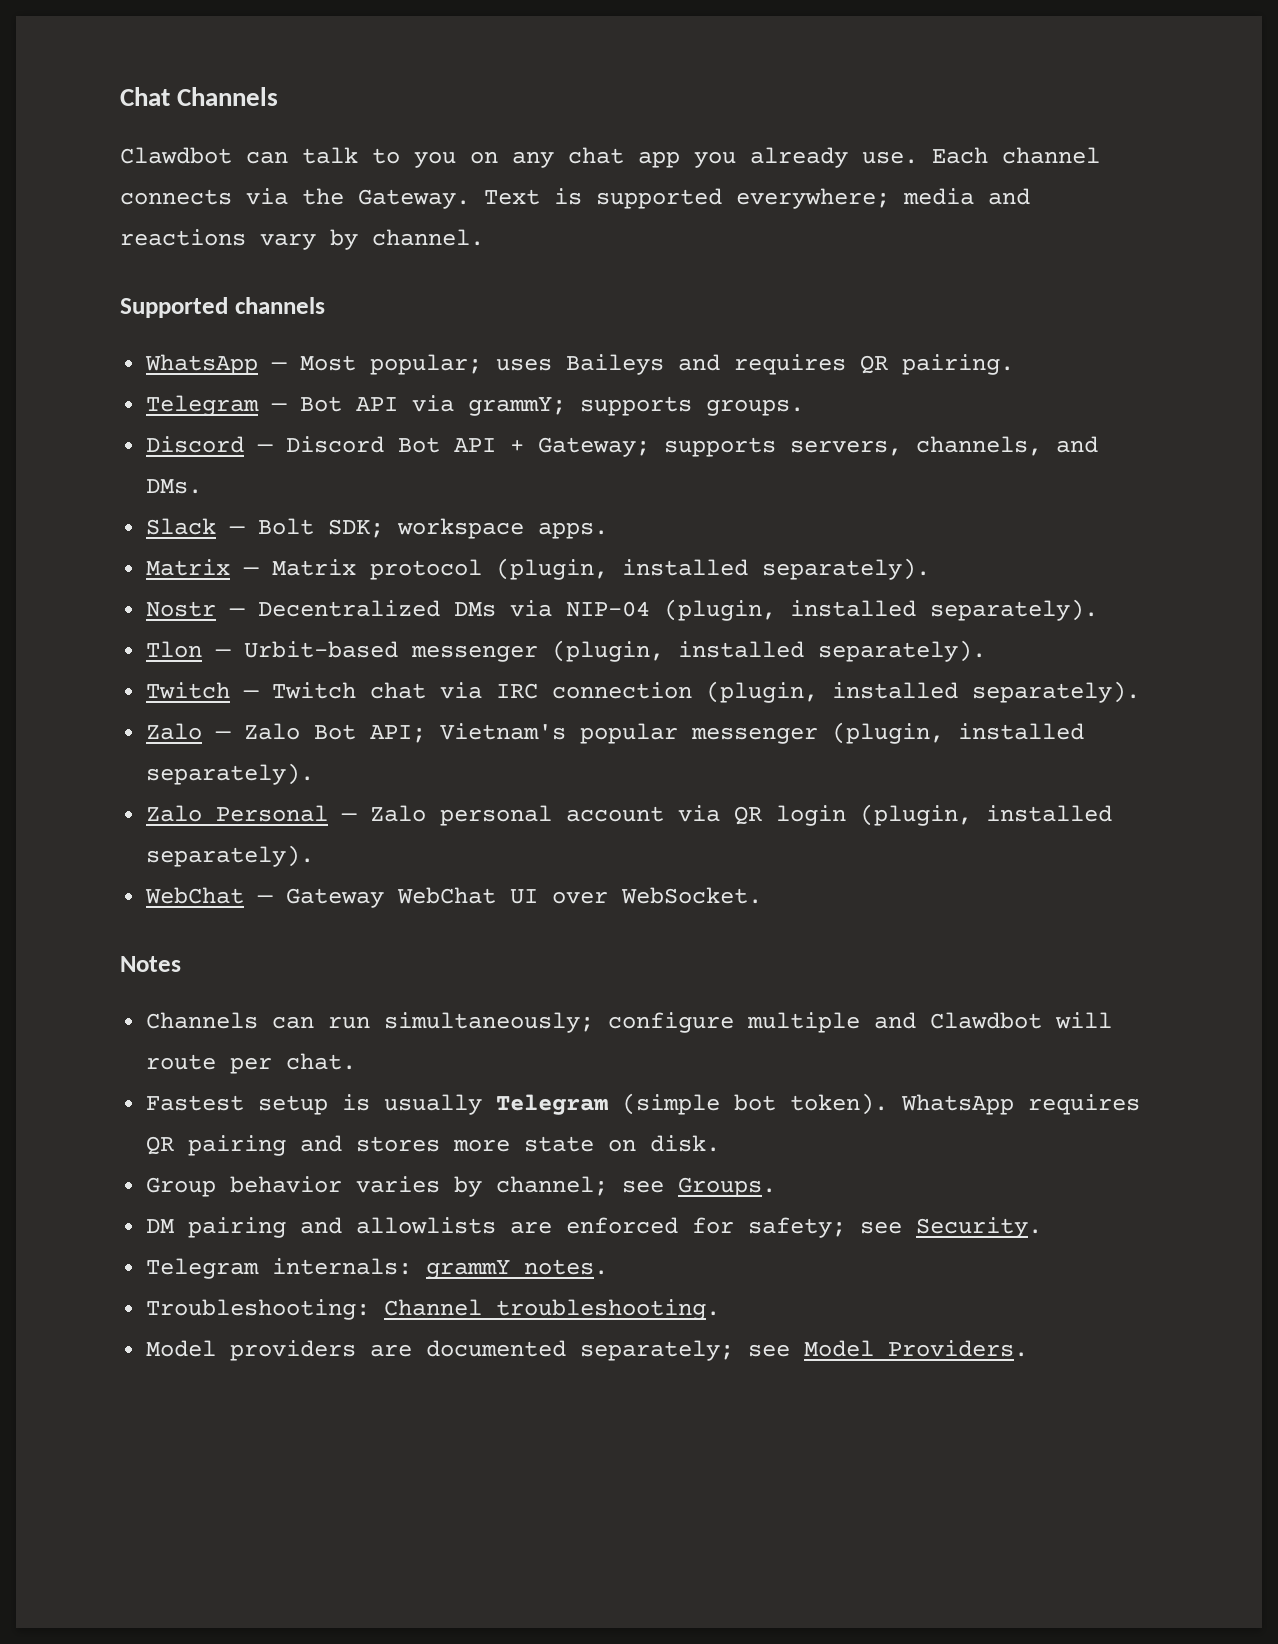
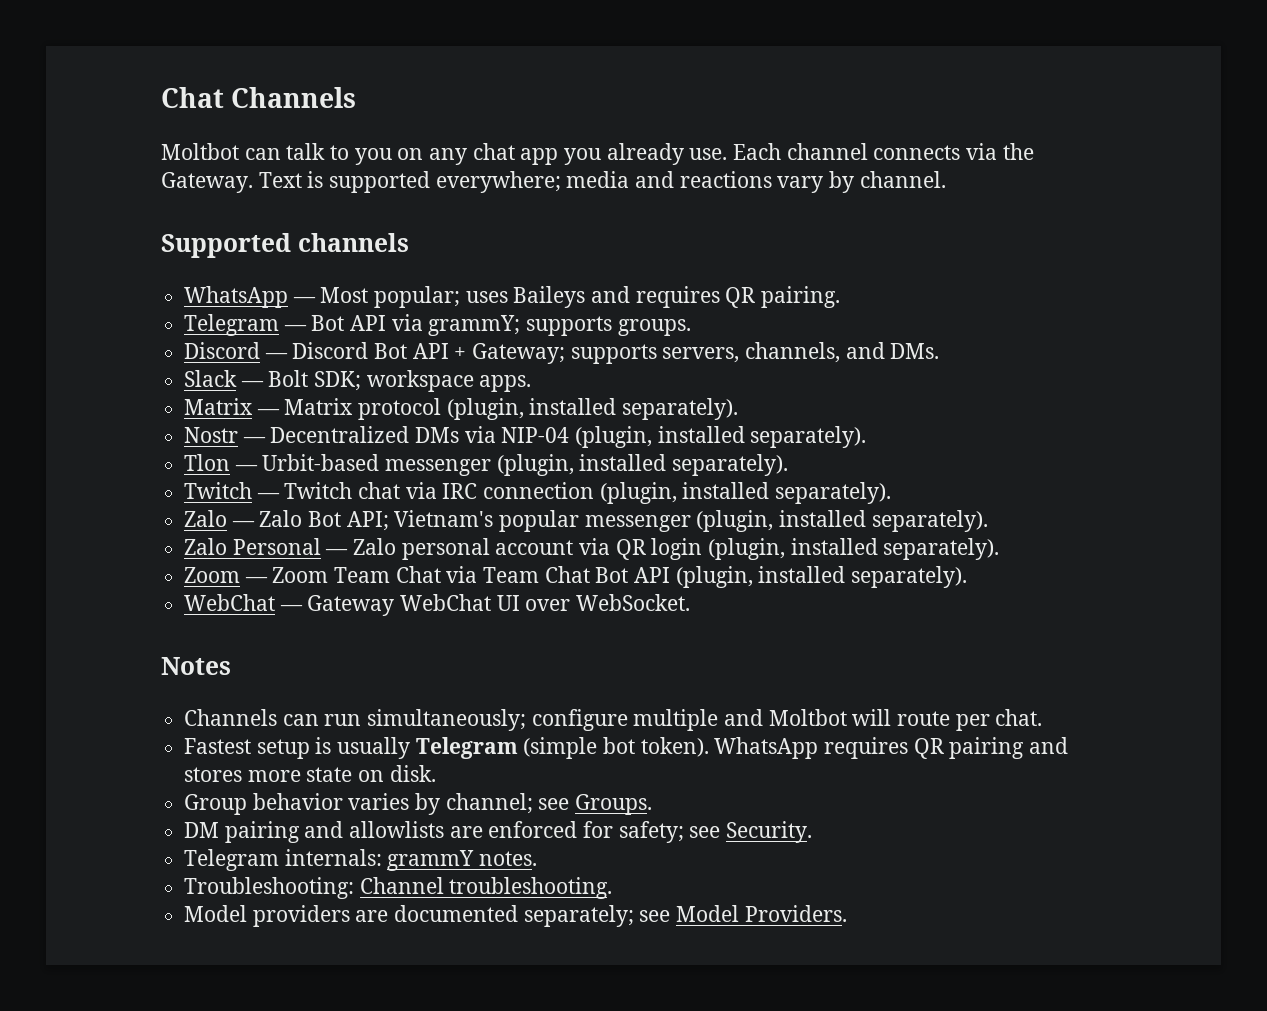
- Clawdbot can talk to you on any chat app you already use.
+ Moltbot can talk to you on any chat app you already use.
+ Zoom — Zoom Team Chat via Team Chat Bot API (plugin, installed separately).
- Channels can run simultaneously; configure multiple and Clawdbot will route per chat.
+ Channels can run simultaneously; configure multiple and Moltbot will route per chat.

